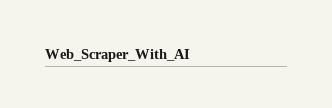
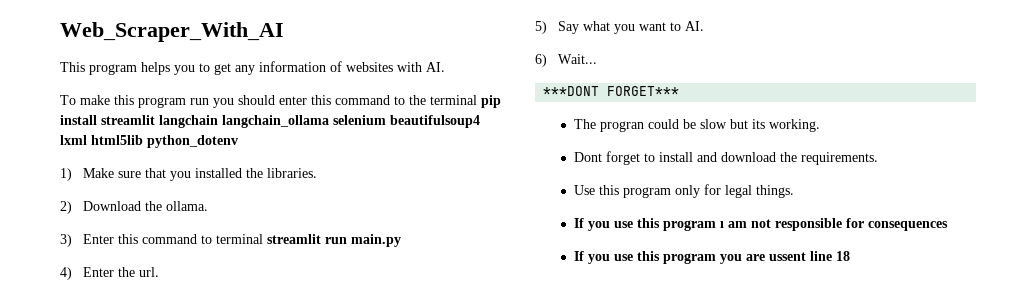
+ This program helps you to get any information of websites with AI.
+ To make this program run you should enter this command to the terminal pip install streamlit langchain langchain_ollama selenium beautifulsoup4 lxml html5lib python_dotenv
+ 1) Make sure that you installed the libraries.
+ 2) Download the ollama.
+ 3) Enter this command to terminal streamlit run main.py
+ 4) Enter the url.
+ 5) Say what you want to AI.
+ 6) Wait...
+ ***DONT FORGET***
+ The progran could be slow but its working.
+ Dont forget to install and download the requirements.
+ Use this program only for legal things.
+ If you use this program ı am not responsible for consequences
+ If you use this program you are ussent line 18

